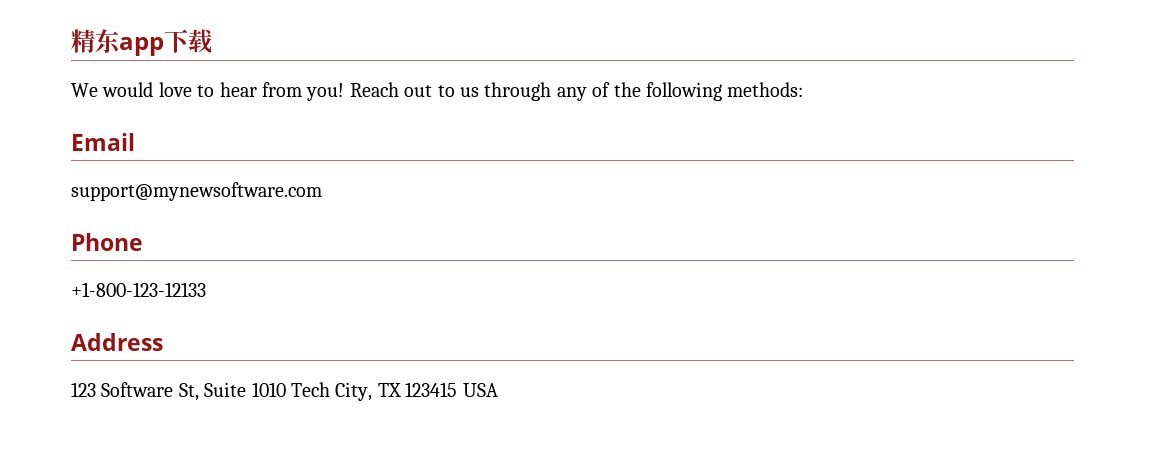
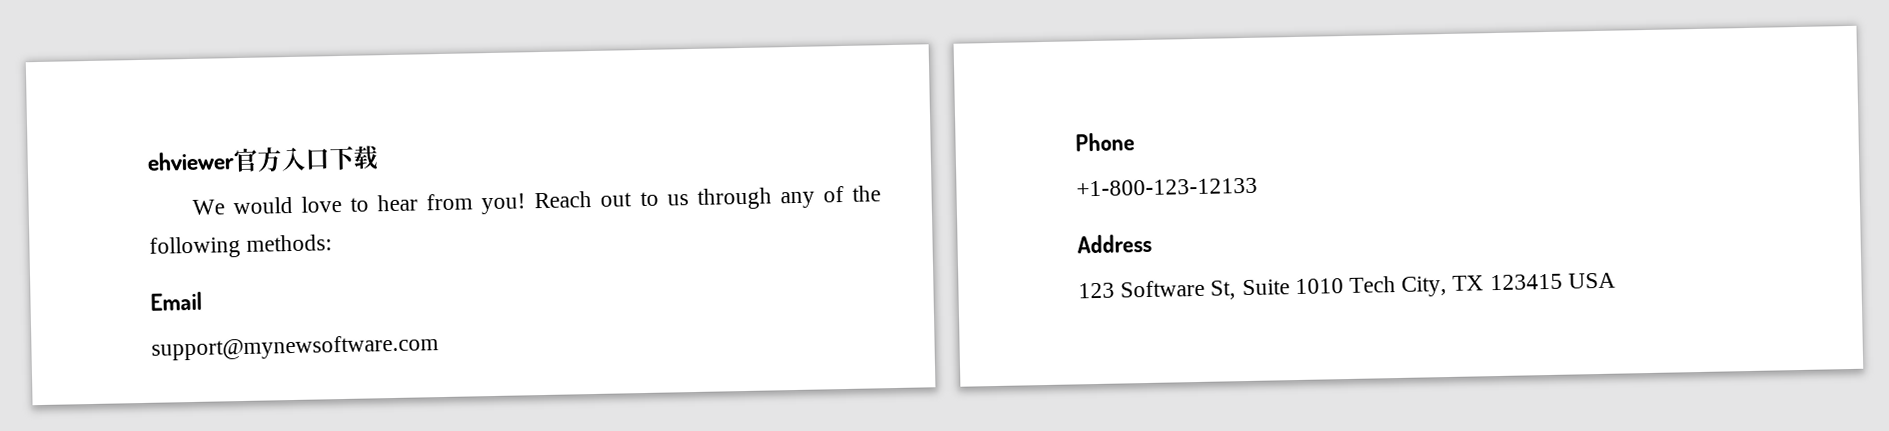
- 精东app下载
+ ehviewer官方入口下载

